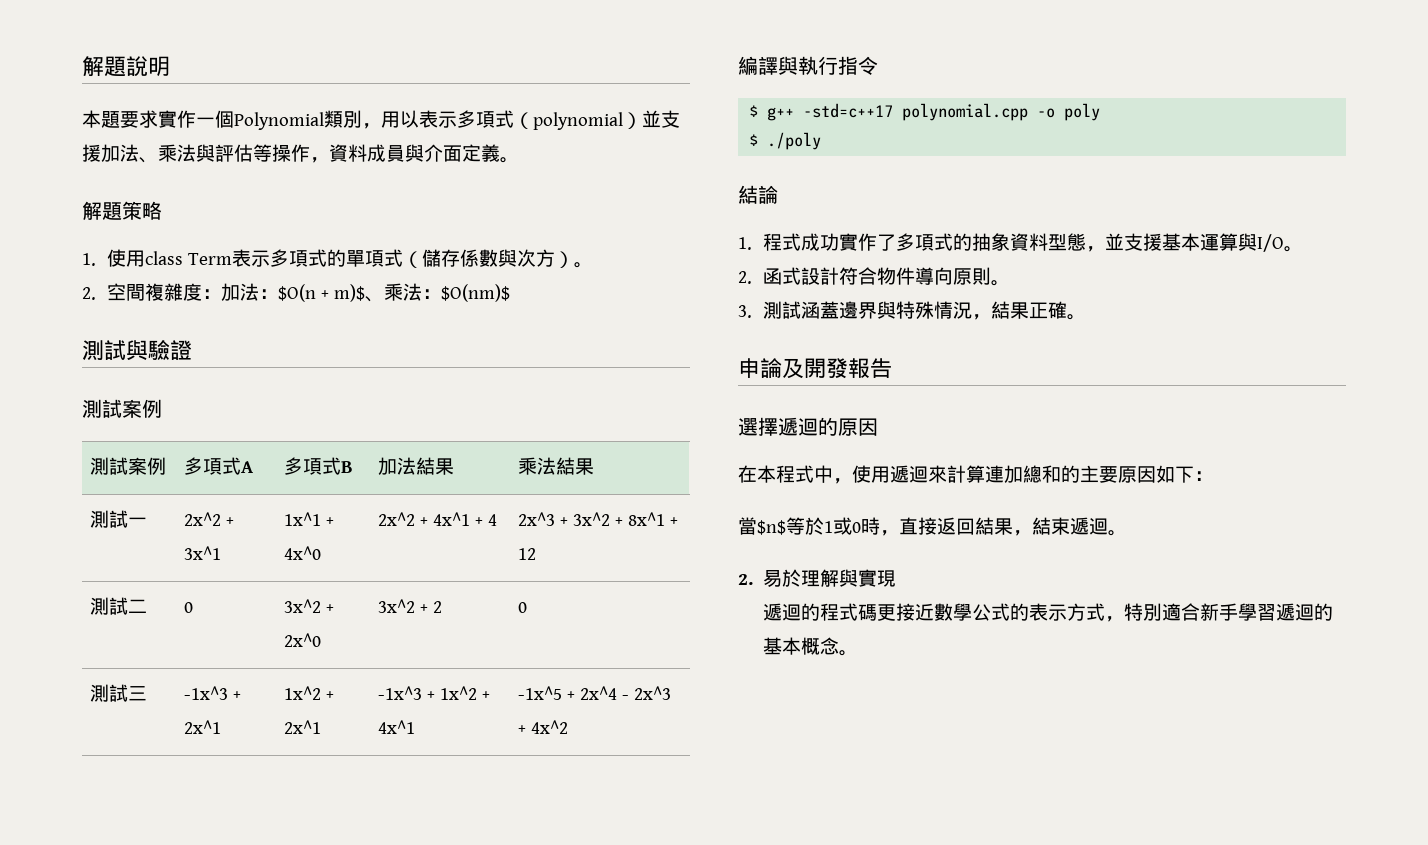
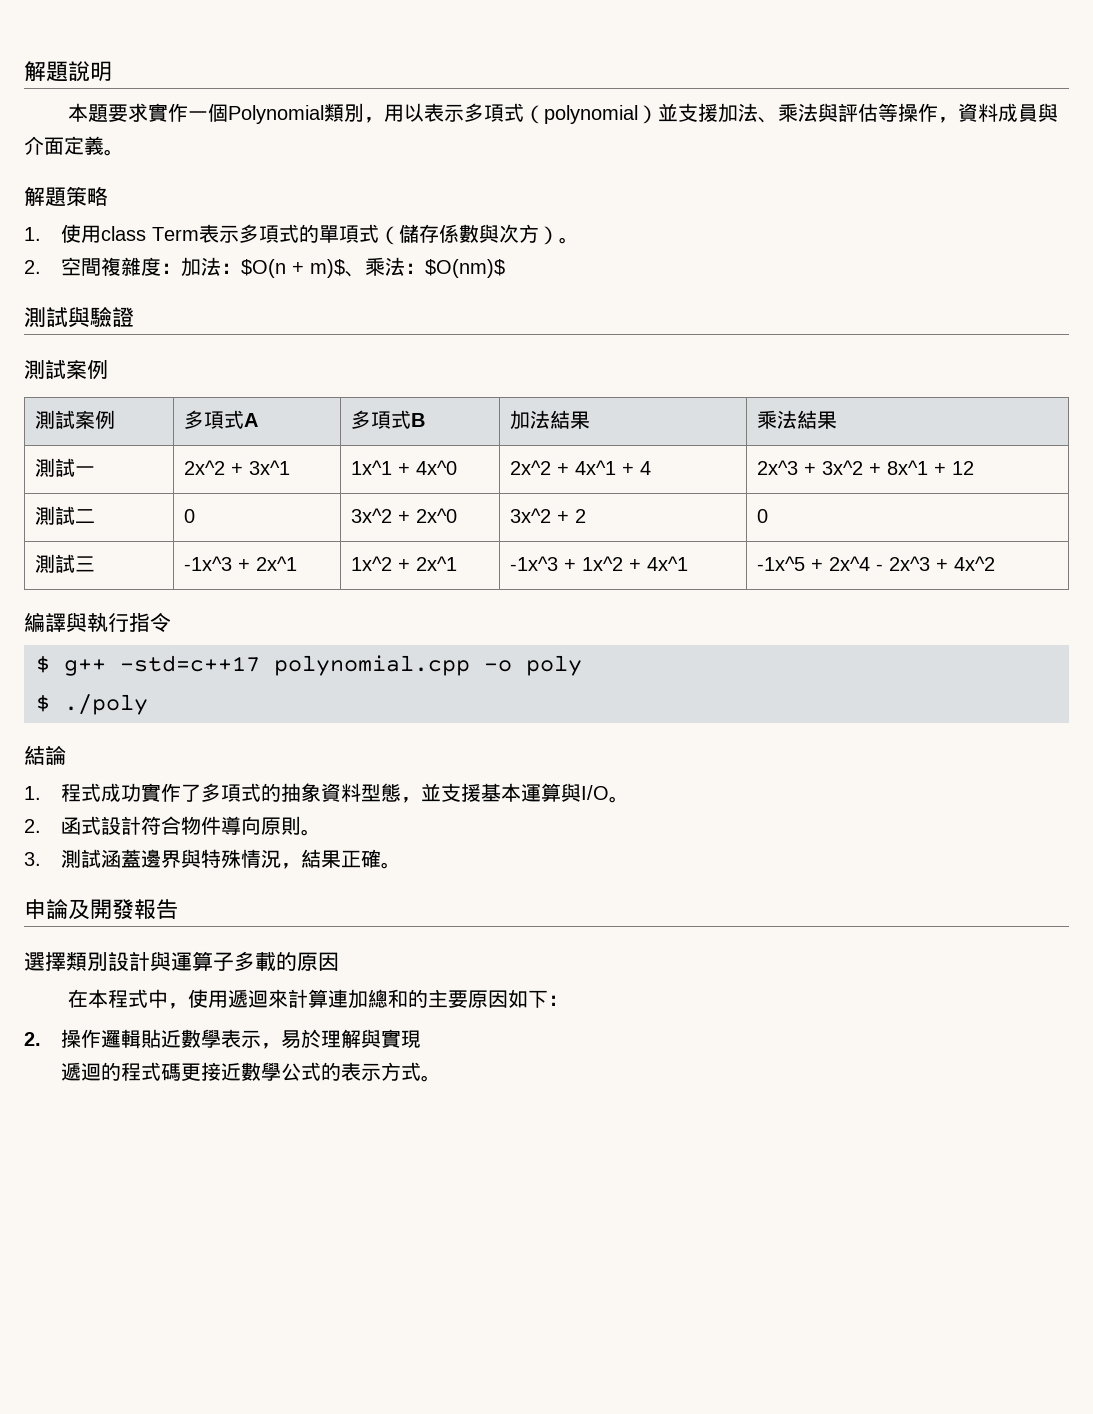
- 選擇遞迴的原因
+ 選擇類別設計與運算子多載的原因
- 當$n$等於1或0時，直接返回結果，結束遞迴。
- 2.易於理解與實現
+ 2.操作邏輯貼近數學表示，易於理解與實現
- 遞迴的程式碼更接近數學公式的表示方式，特別適合新手學習遞迴的基本概念。
+ 遞迴的程式碼更接近數學公式的表示方式。

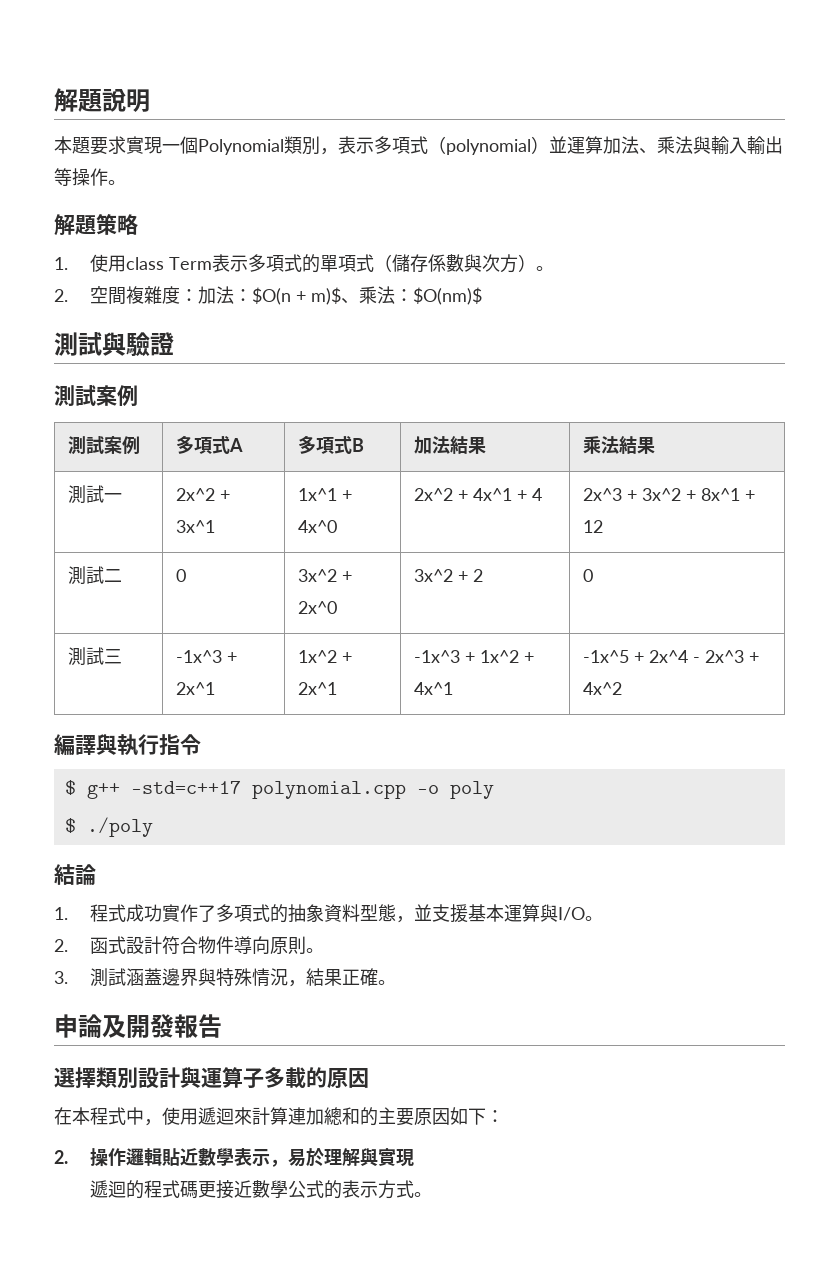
- 本題要求實作一個Polynomial類別，用以表示多項式（polynomial）並支援加法、乘法與評估等操作，資料成員與介面定義。
+ 本題要求實現一個Polynomial類別，表示多項式（polynomial）並運算加法、乘法與輸入輸出等操作。

